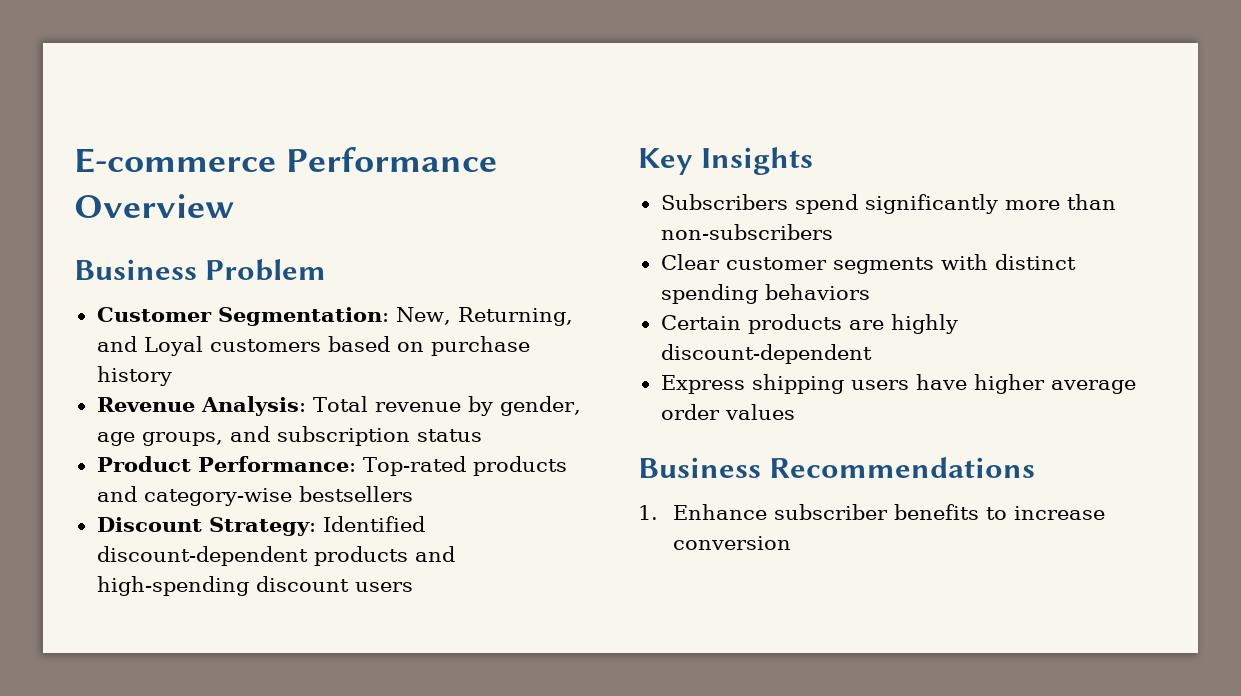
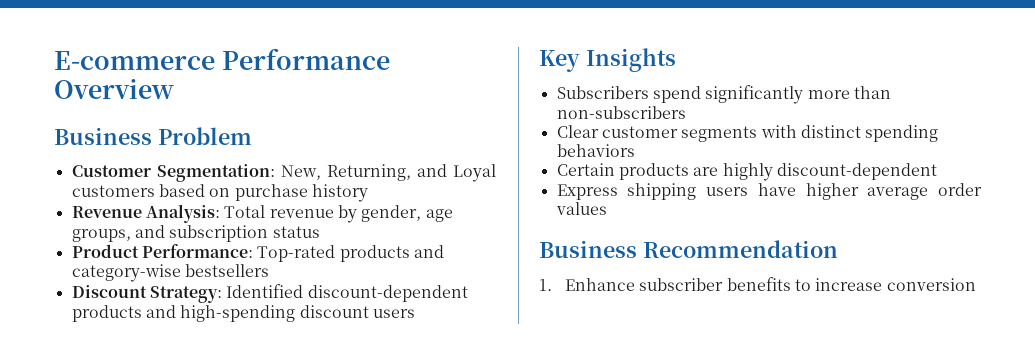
- Business Recommendations
+ Business Recommendation

